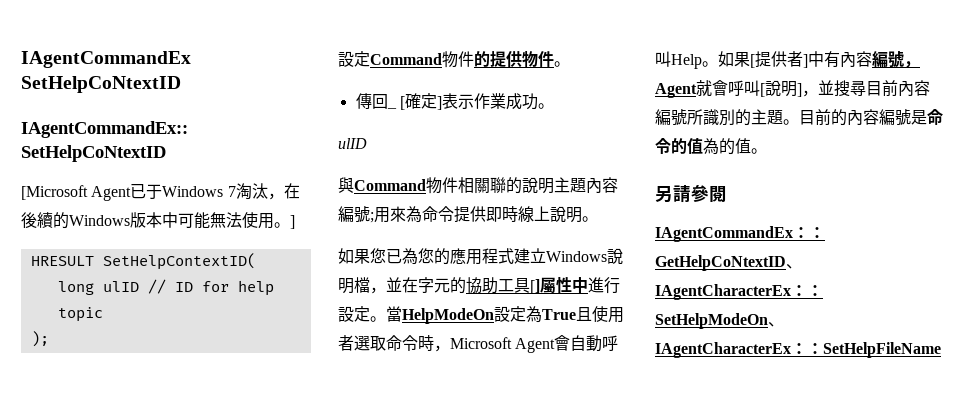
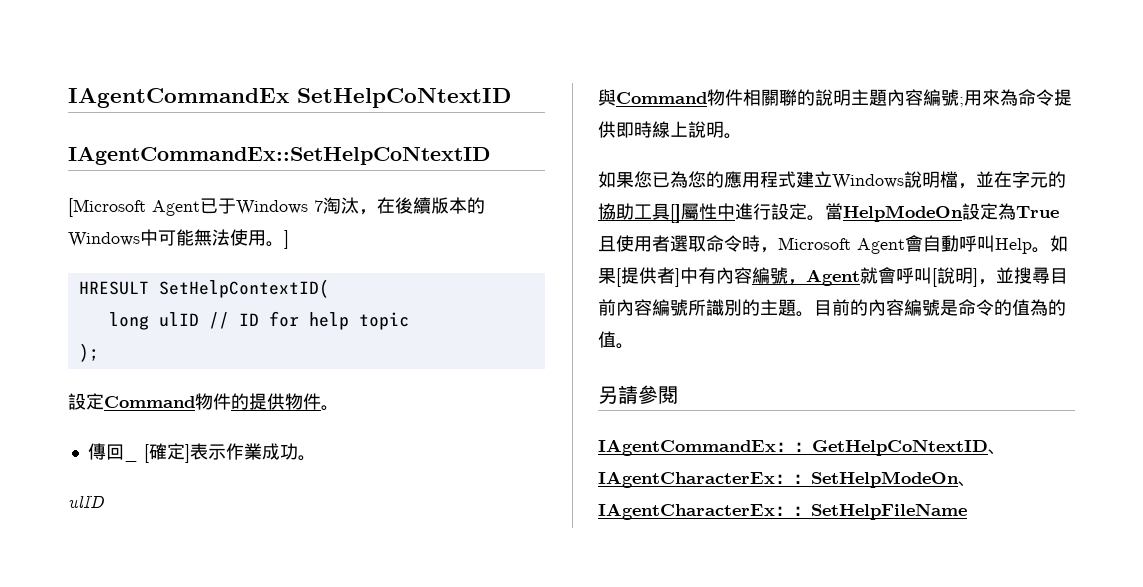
- [Microsoft Agent已于Windows 7淘汰，在後續的Windows版本中可能無法使用。]
+ [Microsoft Agent已于Windows 7淘汰，在後續版本的Windows中可能無法使用。]

